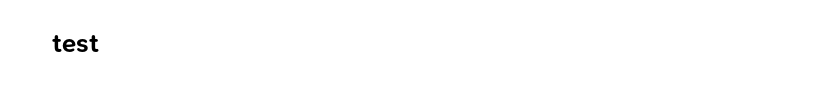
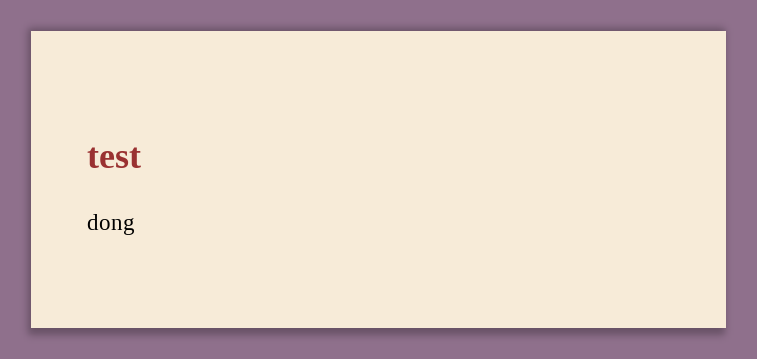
+ dong

